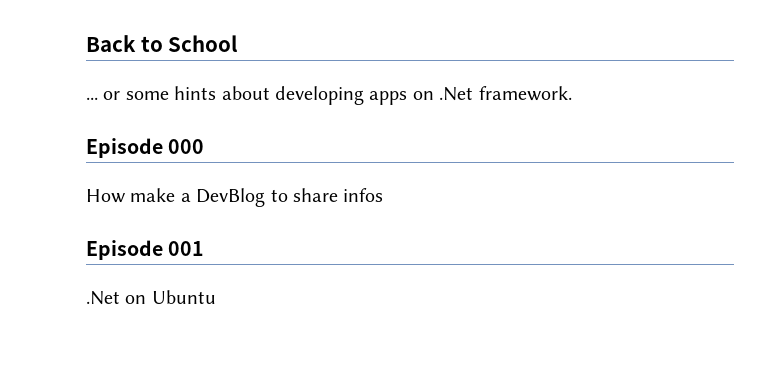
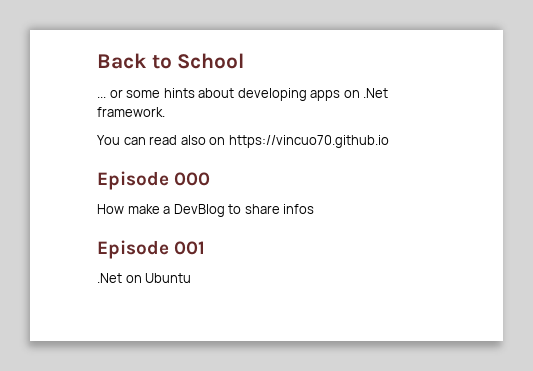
+ You can read also on https://vincuo70.github.io

